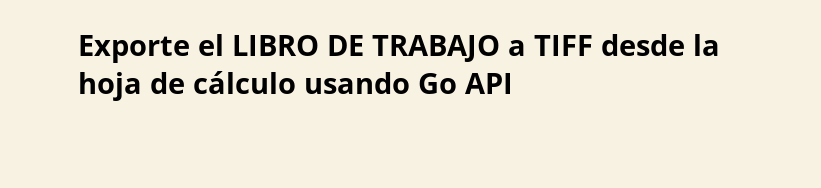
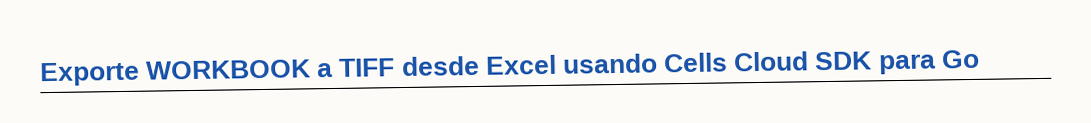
- Exporte el LIBRO DE TRABAJO a TIFF desde la hoja de cálculo usando Go API
+ Exporte WORKBOOK a TIFF desde Excel usando Cells Cloud SDK para Go

